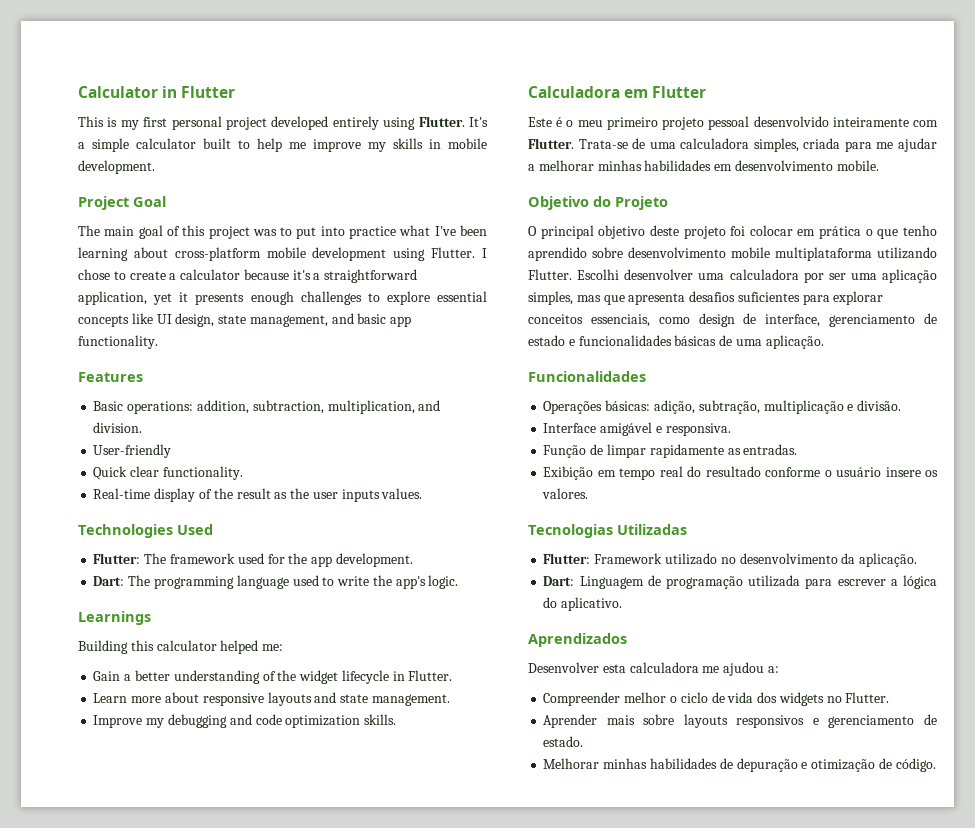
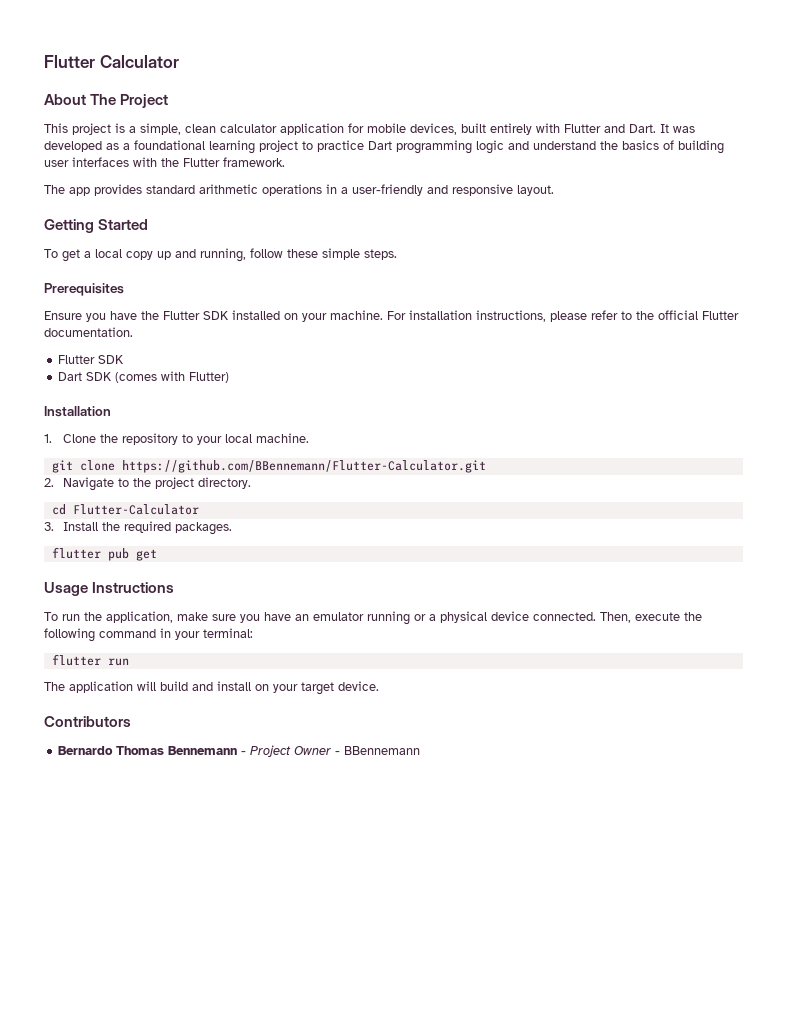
- Calculator in Flutter
- This is my first personal project developed entirely using Flutter. It's a simple calculator built to help me improve my skills in mobile development.
- Project Goal
- The main goal of this project was to put into practice what I've been learning about cross-platform mobile development using Flutter. I chose to create a calculator because it's a straightforward application, yet it presents enough challenges to explore essential concepts like UI design, state management, and basic app functionality.
- Features
- Basic operations: addition, subtraction, multiplication, and division.
- User-friendly
- Quick clear functionality.
- Real-time display of the result as the user inputs values.
- Technologies Used
- Flutter: The framework used for the app development.
- Dart: The programming language used to write the app's logic.
- Learnings
- Building this calculator helped me:
- Gain a better understanding of the widget lifecycle in Flutter.
- Learn more about responsive layouts and state management.
- Improve my debugging and code optimization skills.
- Calculadora em Flutter
- Este é o meu primeiro projeto pessoal desenvolvido inteiramente com Flutter. Trata-se de uma calculadora simples, criada para me ajudar a melhorar minhas habilidades em desenvolvimento mobile.
- Objetivo do Projeto
- O principal objetivo deste projeto foi colocar em prática o que tenho aprendido sobre desenvolvimento mobile multiplataforma utilizando Flutter. Escolhi desenvolver uma calculadora por ser uma aplicação simples, mas que apresenta desafios suficientes para explorar conceitos essenciais, como design de interface, gerenciamento de estado e funcionalidades básicas de uma aplicação.
- Funcionalidades
- Operações básicas: adição, subtração, multiplicação e divisão.
- Interface amigável e responsiva.
- Função de limpar rapidamente as entradas.
- Exibição em tempo real do resultado conforme o usuário insere os valores.
- Tecnologias Utilizadas
- Flutter: Framework utilizado no desenvolvimento da aplicação.
- Dart: Linguagem de programação utilizada para escrever a lógica do aplicativo.
- Aprendizados
- Desenvolver esta calculadora me ajudou a:
- Compreender melhor o ciclo de vida dos widgets no Flutter.
- Aprender mais sobre layouts responsivos e gerenciamento de estado.
- Melhorar minhas habilidades de depuração e otimização de código.
+ Flutter Calculator
+ About The Project
+ This project is a simple, clean calculator application for mobile devices, built entirely with Flutter and Dart. It was developed as a foundational learning project to practice Dart programming logic and understand the basics of building user interfaces with the Flutter framework.
+ The app provides standard arithmetic operations in a user-friendly and responsive layout.
+ Getting Started
+ To get a local copy up and running, follow these simple steps.
+ Prerequisites
+ Ensure you have the Flutter SDK installed on your machine. For installation instructions, please refer to the official Flutter documentation.
+ Flutter SDK
+ Dart SDK (comes with Flutter)
+ Installation
+ 1. Clone the repository to your local machine.
+ git clone https://github.com/BBennemann/Flutter-Calculator.git
+ 2. Navigate to the project directory.
+ cd Flutter-Calculator
+ 3. Install the required packages.
+ flutter pub get
+ Usage Instructions
+ To run the application, make sure you have an emulator running or a physical device connected. Then, execute the following command in your terminal:
+ flutter run
+ The application will build and install on your target device.
+ Contributors
+ Bernardo Thomas Bennemann - Project Owner - BBennemann

